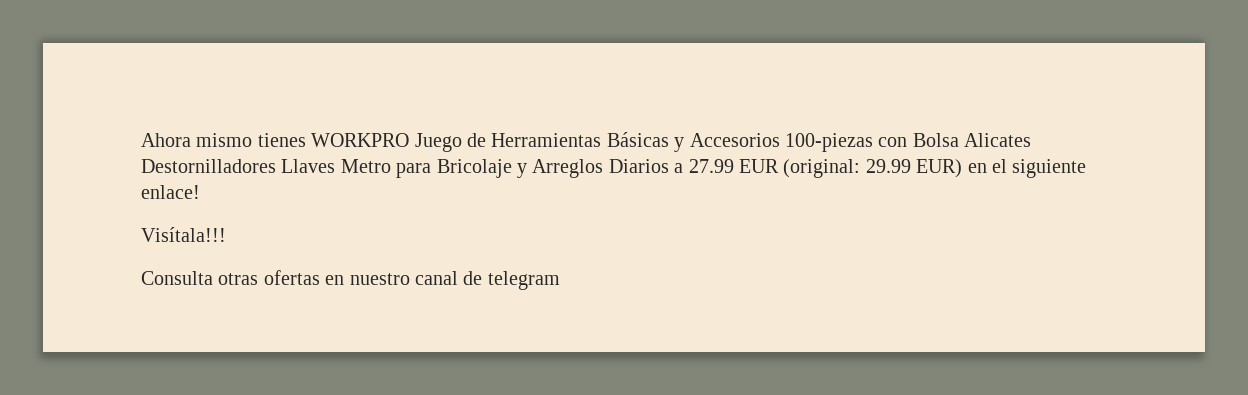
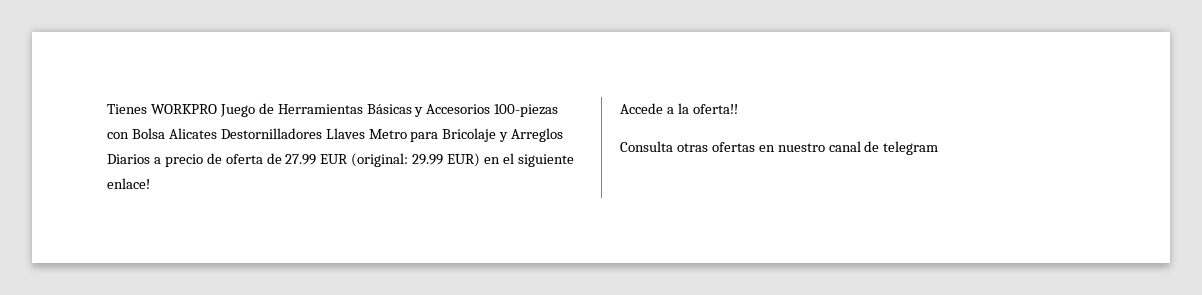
- Ahora mismo tienes WORKPRO Juego de Herramientas Básicas y Accesorios 100-piezas con Bolsa Alicates Destornilladores Llaves Metro para Bricolaje y Arreglos Diarios a 27.99 EUR (original: 29.99 EUR) en el siguiente enlace!
+ Tienes WORKPRO Juego de Herramientas Básicas y Accesorios 100-piezas con Bolsa Alicates Destornilladores Llaves Metro para Bricolaje y Arreglos Diarios a precio de oferta de 27.99 EUR (original: 29.99 EUR) en el siguiente enlace!
- Visítala!!!
+ Accede a la oferta!!

